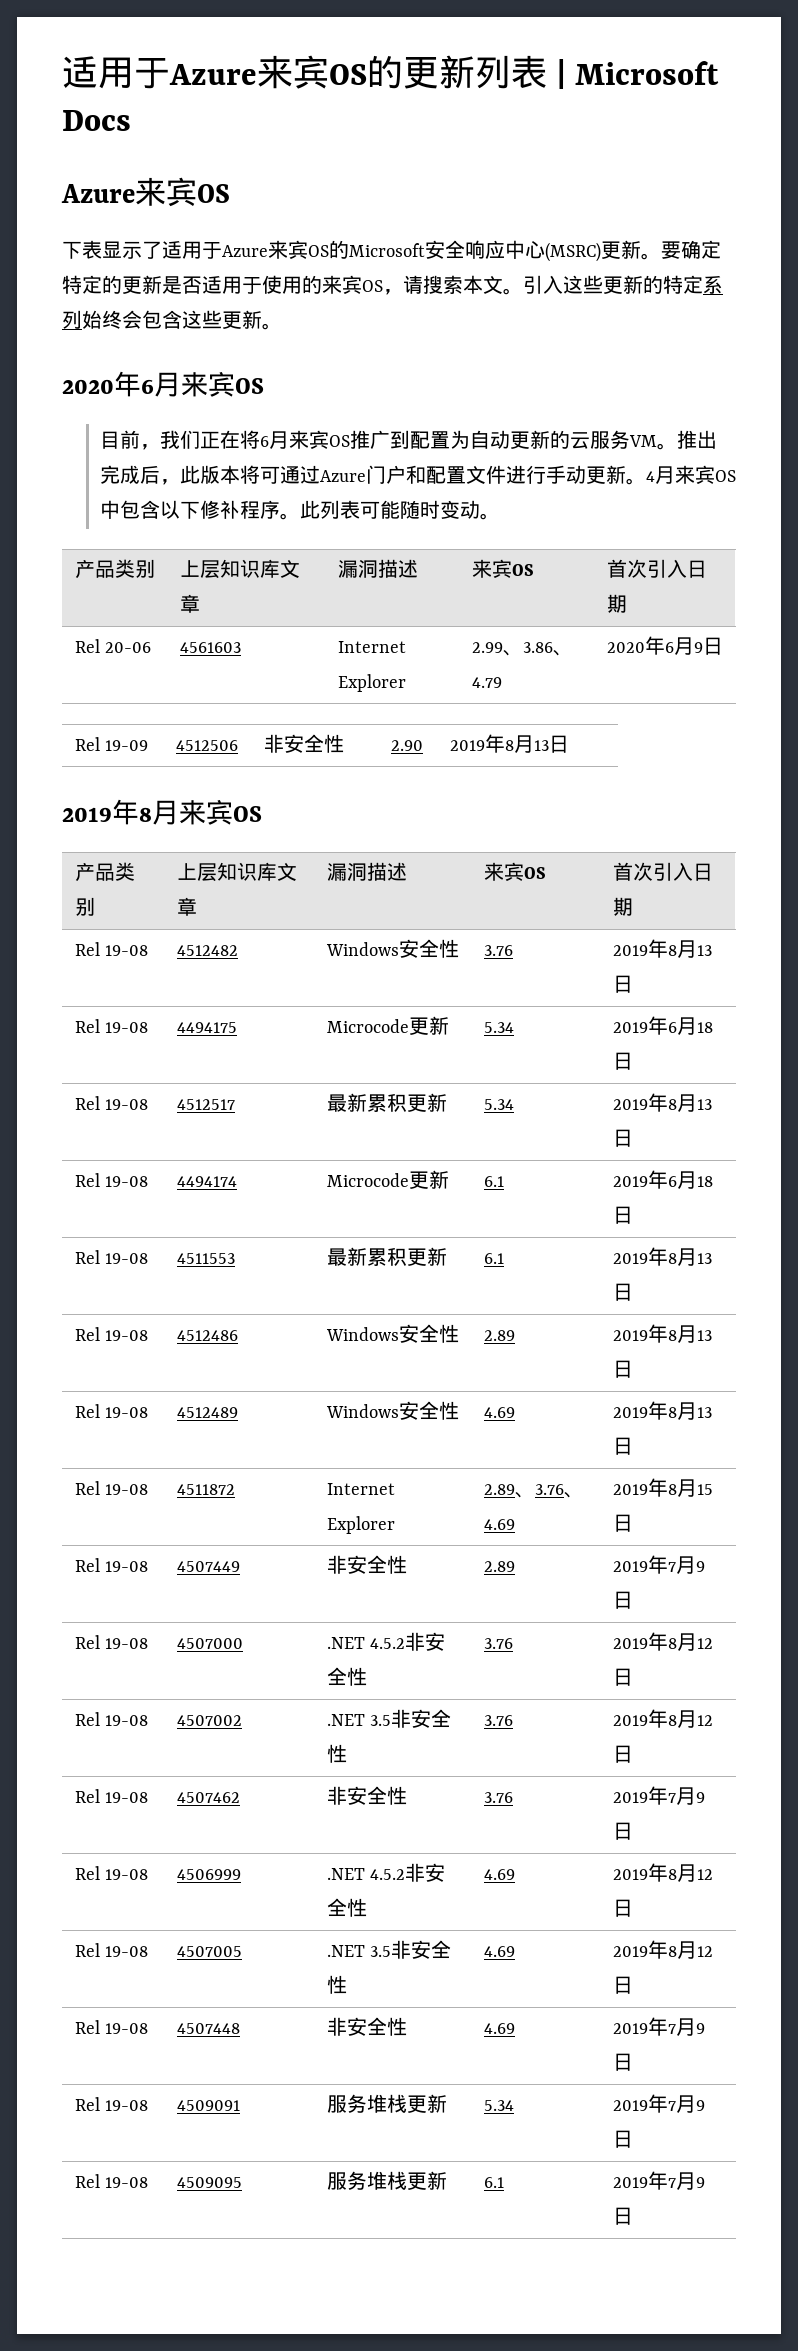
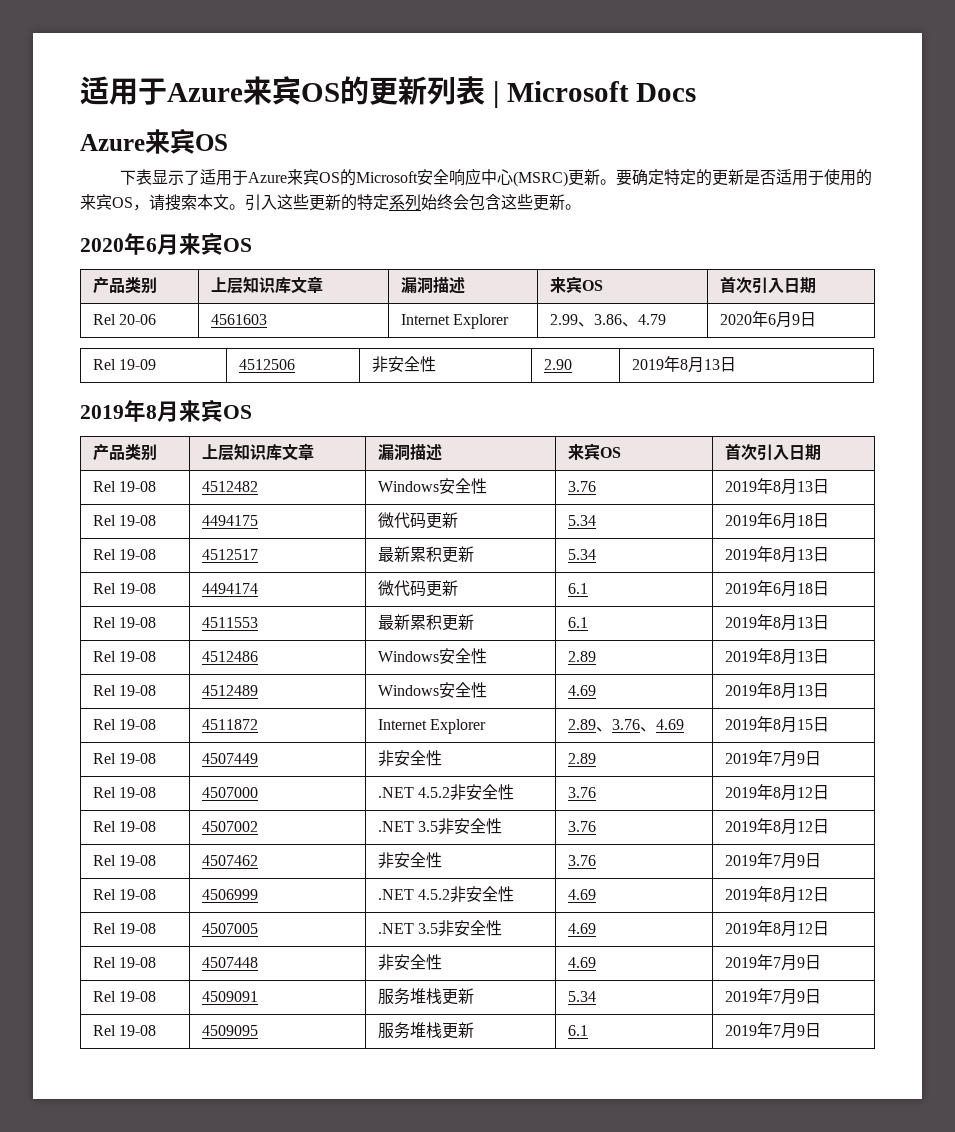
- 目前，我们正在将6月来宾OS推广到配置为自动更新的云服务VM。推出完成后，此版本将可通过Azure门户和配置文件进行手动更新。4月来宾OS中包含以下修补程序。此列表可能随时变动。
- Rel 19-08 | 4494175 | Microcode更新 | 5.34 | 2019年6月18日
+ Rel 19-08 | 4494175 | 微代码更新 | 5.34 | 2019年6月18日
- Rel 19-08 | 4494174 | Microcode更新 | 6.1 | 2019年6月18日
+ Rel 19-08 | 4494174 | 微代码更新 | 6.1 | 2019年6月18日

